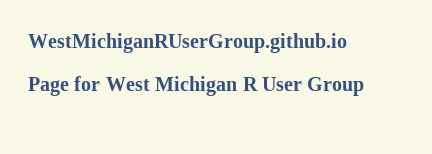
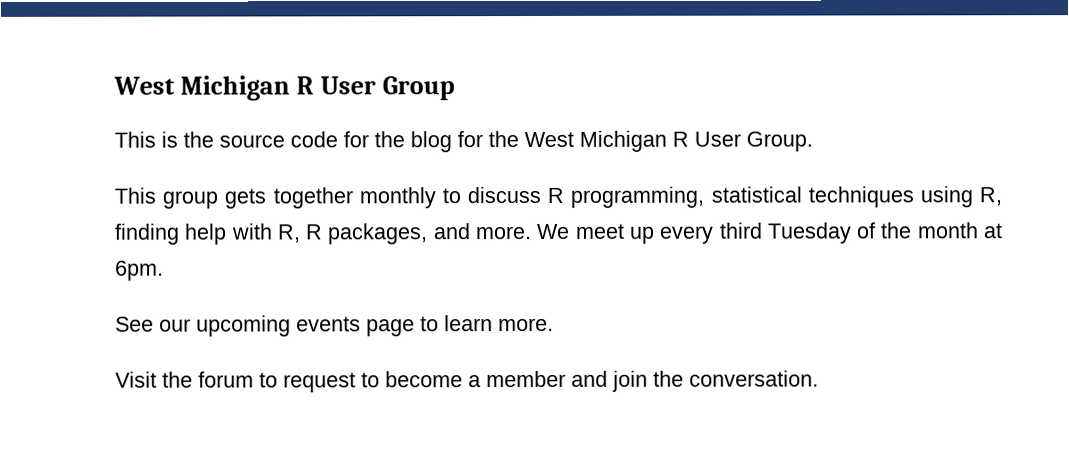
- WestMichiganRUserGroup.github.io
- Page for West Michigan R User Group
+ West Michigan R User Group
+ This is the source code for the blog for the West Michigan R User Group.
+ This group gets together monthly to discuss R programming, statistical techniques using R, finding help with R, R packages, and more. We meet up every third Tuesday of the month at 6pm.
+ See our upcoming events page to learn more.
+ Visit the forum to request to become a member and join the conversation.

